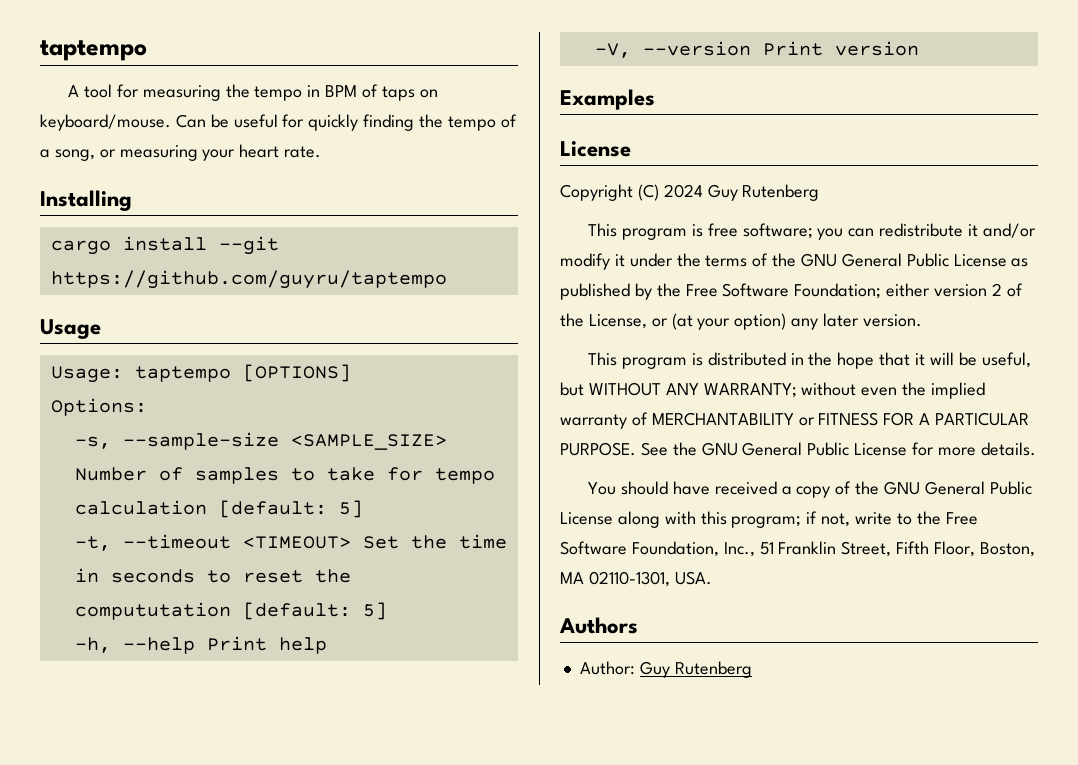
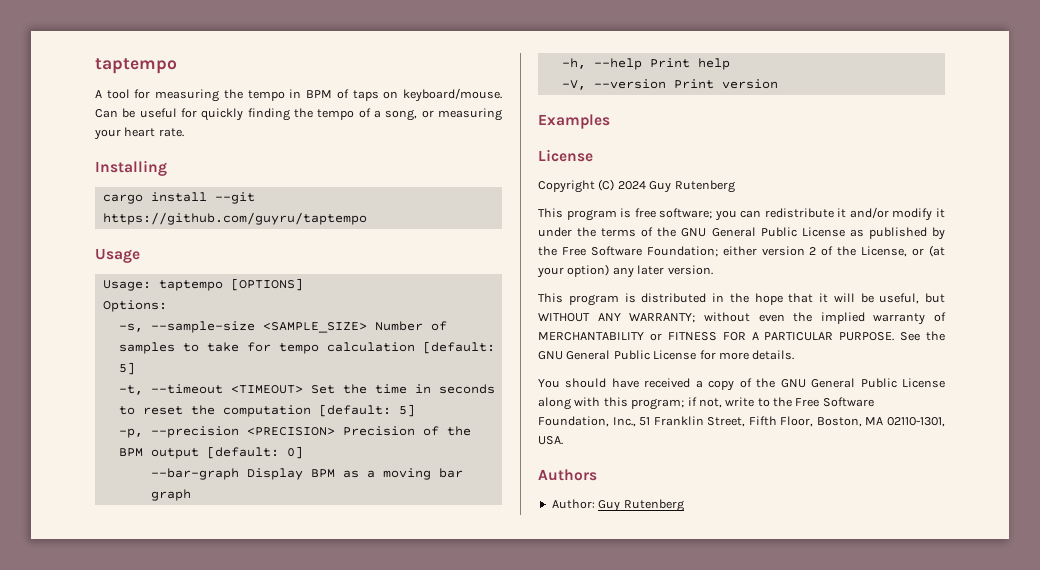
- -t, --timeout <TIMEOUT> Set the time in seconds to reset the compututation [default: 5]
+ -t, --timeout <TIMEOUT> Set the time in seconds to reset the computation [default: 5]
+ -p, --precision <PRECISION> Precision of the BPM output [default: 0]
+ --bar-graph Display BPM as a moving bar graph

